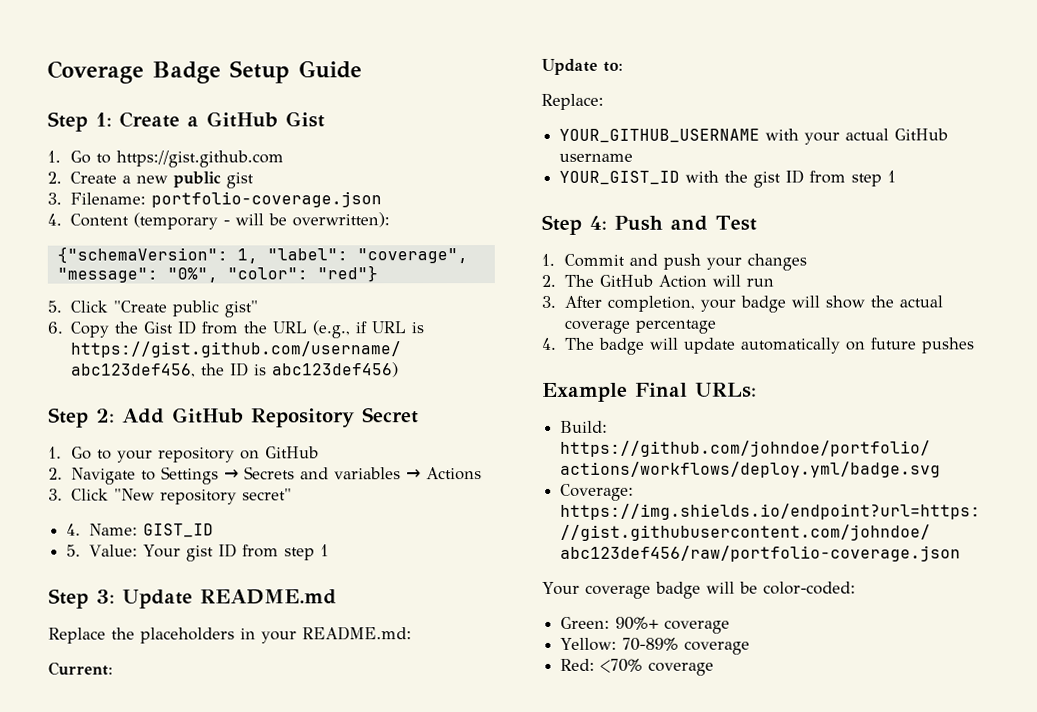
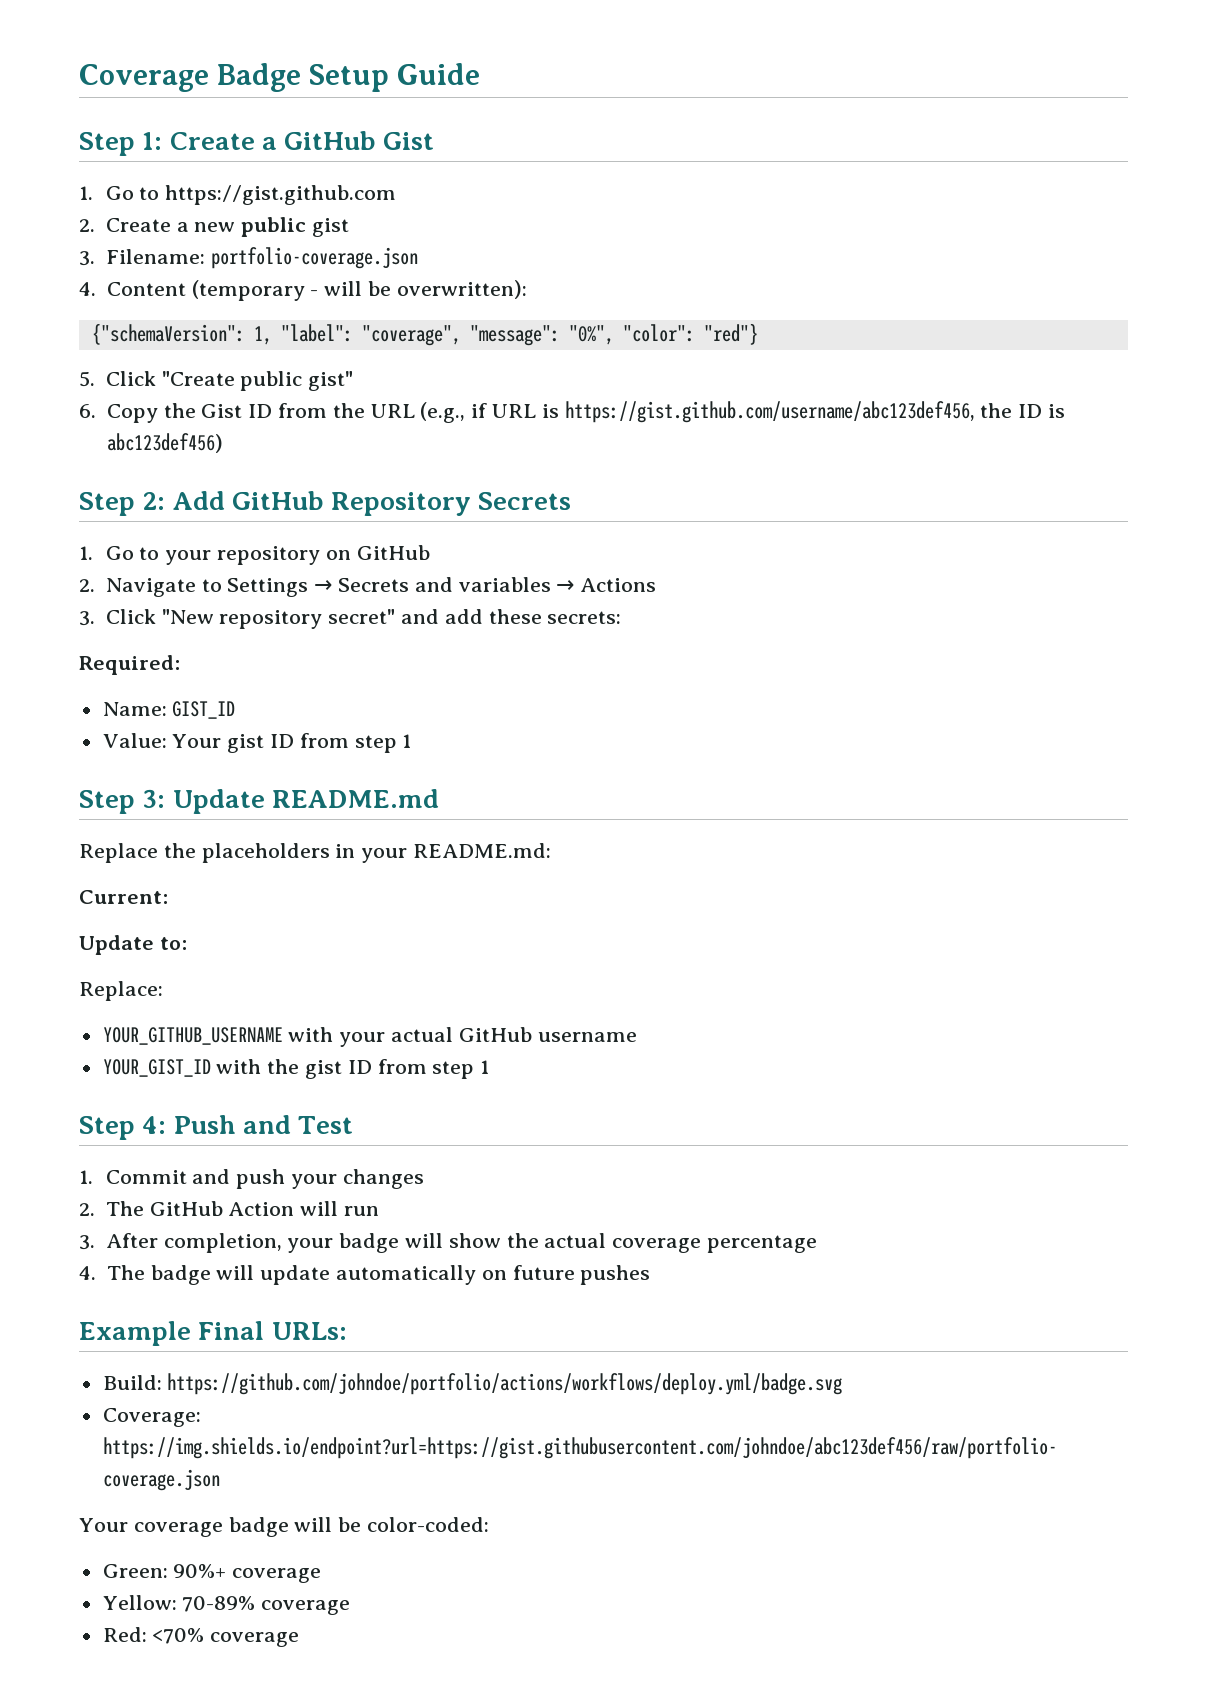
- Step 2: Add GitHub Repository Secret
+ Step 2: Add GitHub Repository Secrets
- 3. Click "New repository secret"
- 4. Name: GIST_ID
+ 3. Click "New repository secret" and add these secrets:
+ Required:
+ Name: GIST_ID
- 5. Value: Your gist ID from step 1
+ Value: Your gist ID from step 1

